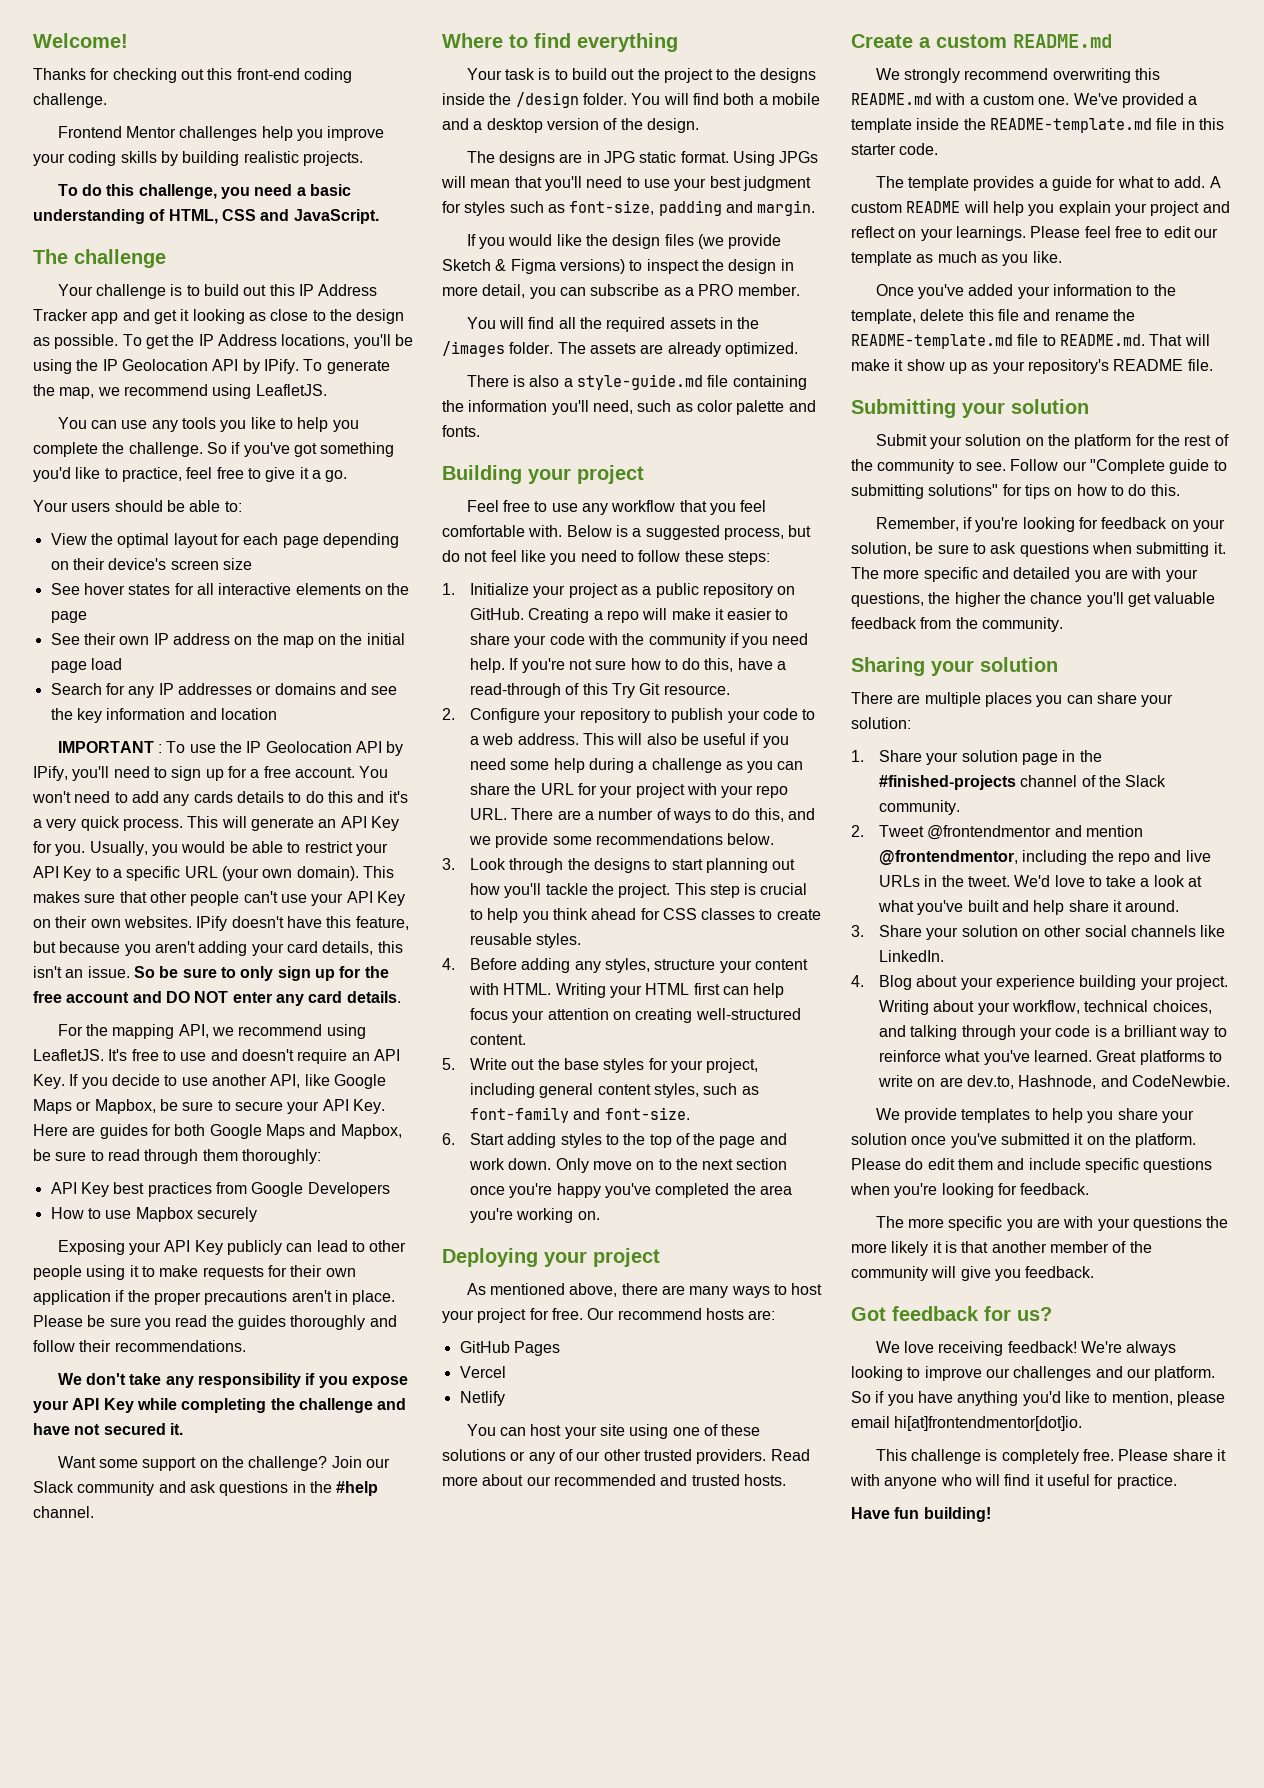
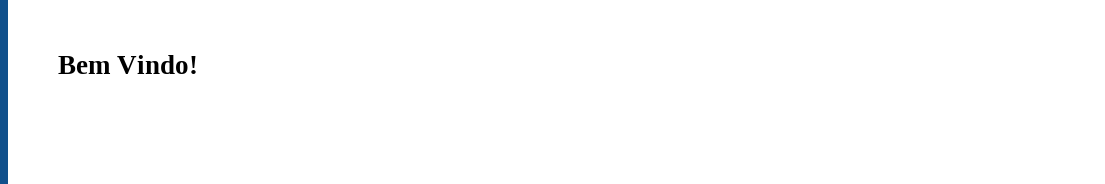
- Welcome!
- Thanks for checking out this front-end coding challenge.
- Frontend Mentor challenges help you improve your coding skills by building realistic projects.
- To do this challenge, you need a basic understanding of HTML, CSS and JavaScript.
- The challenge
- Your challenge is to build out this IP Address Tracker app and get it looking as close to the design as possible. To get the IP Address locations, you'll be using the IP Geolocation API by IPify. To generate the map, we recommend using LeafletJS.
- You can use any tools you like to help you complete the challenge. So if you've got something you'd like to practice, feel free to give it a go.
- Your users should be able to:
- View the optimal layout for each page depending on their device's screen size
- See hover states for all interactive elements on the page
- See their own IP address on the map on the initial page load
- Search for any IP addresses or domains and see the key information and location
- IMPORTANT : To use the IP Geolocation API by IPify, you'll need to sign up for a free account. You won't need to add any cards details to do this and it's a very quick process. This will generate an API Key for you. Usually, you would be able to restrict your API Key to a specific URL (your own domain). This makes sure that other people can't use your API Key on their own websites. IPify doesn't have this feature, but because you aren't adding your card details, this isn't an issue. So be sure to only sign up for the free account and DO NOT enter any card details.
- For the mapping API, we recommend using LeafletJS. It's free to use and doesn't require an API Key. If you decide to use another API, like Google Maps or Mapbox, be sure to secure your API Key. Here are guides for both Google Maps and Mapbox, be sure to read through them thoroughly:
- API Key best practices from Google Developers
- How to use Mapbox securely
- Exposing your API Key publicly can lead to other people using it to make requests for their own application if the proper precautions aren't in place. Please be sure you read the guides thoroughly and follow their recommendations.
- We don't take any responsibility if you expose your API Key while completing the challenge and have not secured it.
- Want some support on the challenge? Join our Slack community and ask questions in the #help channel.
- Where to find everything
- Your task is to build out the project to the designs inside the /design folder. You will find both a mobile and a desktop version of the design.
- The designs are in JPG static format. Using JPGs will mean that you'll need to use your best judgment for styles such as font-size, padding and margin.
- If you would like the design files (we provide Sketch & Figma versions) to inspect the design in more detail, you can subscribe as a PRO member.
- You will find all the required assets in the /images folder. The assets are already optimized.
- There is also a style-guide.md file containing the information you'll need, such as color palette and fonts.
- Building your project
- Feel free to use any workflow that you feel comfortable with. Below is a suggested process, but do not feel like you need to follow these steps:
- 1. Initialize your project as a public repository on GitHub. Creating a repo will make it easier to share your code with the community if you need help. If you're not sure how to do this, have a read-through of this Try Git resource.
- 2. Configure your repository to publish your code to a web address. This will also be useful if you need some help during a challenge as you can share the URL for your project with your repo URL. There are a number of ways to do this, and we provide some recommendations below.
- 3. Look through the designs to start planning out how you'll tackle the project. This step is crucial to help you think ahead for CSS classes to create reusable styles.
- 4. Before adding any styles, structure your content with HTML. Writing your HTML first can help focus your attention on creating well-structured content.
- 5. Write out the base styles for your project, including general content styles, such as font-family and font-size.
- 6. Start adding styles to the top of the page and work down. Only move on to the next section once you're happy you've completed the area you're working on.
- Deploying your project
- As mentioned above, there are many ways to host your project for free. Our recommend hosts are:
- GitHub Pages
- Vercel
- Netlify
- You can host your site using one of these solutions or any of our other trusted providers. Read more about our recommended and trusted hosts.
- Create a custom README.md
- We strongly recommend overwriting this README.md with a custom one. We've provided a template inside the README-template.md file in this starter code.
- The template provides a guide for what to add. A custom README will help you explain your project and reflect on your learnings. Please feel free to edit our template as much as you like.
- Once you've added your information to the template, delete this file and rename the README-template.md file to README.md. That will make it show up as your repository's README file.
- Submitting your solution
- Submit your solution on the platform for the rest of the community to see. Follow our "Complete guide to submitting solutions" for tips on how to do this.
- Remember, if you're looking for feedback on your solution, be sure to ask questions when submitting it. The more specific and detailed you are with your questions, the higher the chance you'll get valuable feedback from the community.
- Sharing your solution
- There are multiple places you can share your solution:
- 1. Share your solution page in the #finished-projects channel of the Slack community.
- 2. Tweet @frontendmentor and mention @frontendmentor, including the repo and live URLs in the tweet. We'd love to take a look at what you've built and help share it around.
- 3. Share your solution on other social channels like LinkedIn.
- 4. Blog about your experience building your project. Writing about your workflow, technical choices, and talking through your code is a brilliant way to reinforce what you've learned. Great platforms to write on are dev.to, Hashnode, and CodeNewbie.
- We provide templates to help you share your solution once you've submitted it on the platform. Please do edit them and include specific questions when you're looking for feedback.
- The more specific you are with your questions the more likely it is that another member of the community will give you feedback.
- Got feedback for us?
- We love receiving feedback! We're always looking to improve our challenges and our platform. So if you have anything you'd like to mention, please email hi[at]frontendmentor[dot]io.
- This challenge is completely free. Please share it with anyone who will find it useful for practice.
- Have fun building!
+ Bem Vindo!

